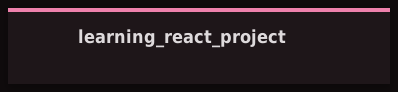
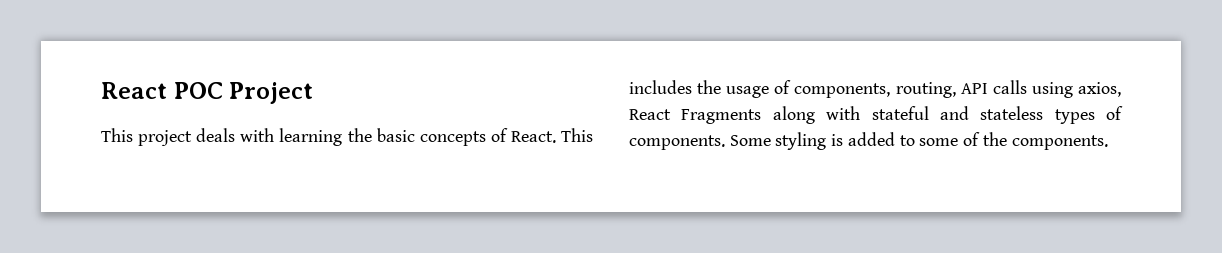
- learning_react_project
+ React POC Project
+ This project deals with learning the basic concepts of React. This includes the usage of components, routing, API calls using axios, React Fragments along with stateful and stateless types of components. Some styling is added to some of the components.

